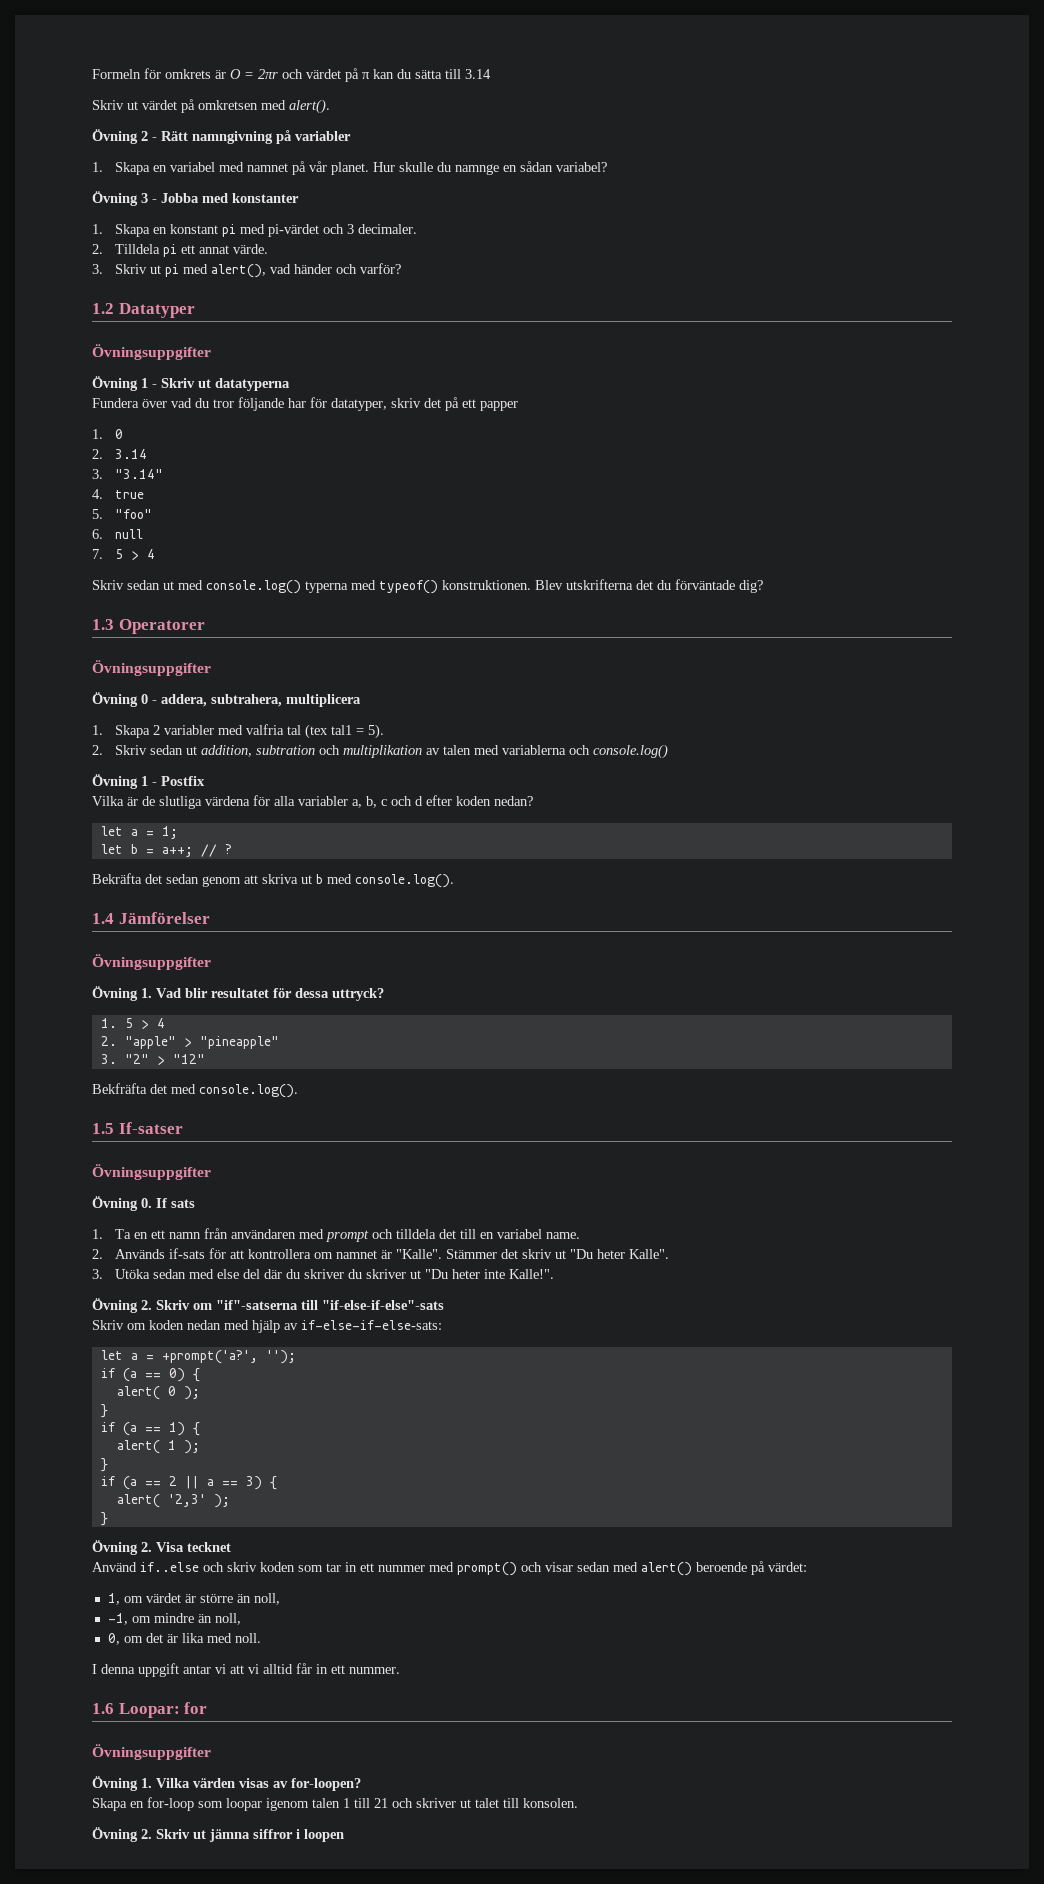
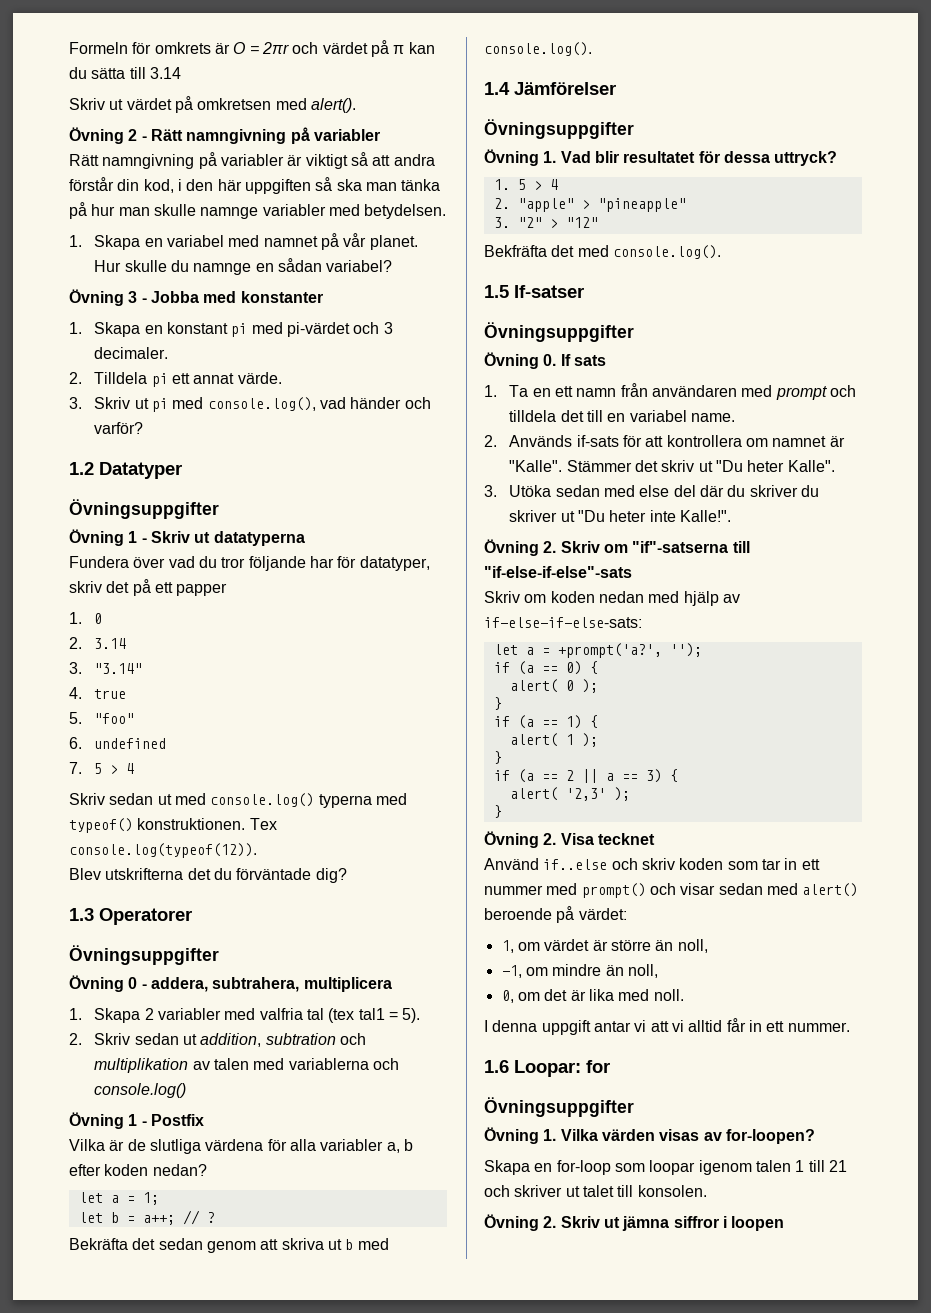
+ Rätt namngivning på variabler är viktigt så att andra förstår din kod, i den här uppgiften så ska man tänka på hur man skulle namnge variabler med betydelsen.
- 3. Skriv ut pi med alert(), vad händer och varför?
+ 3. Skriv ut pi med console.log(), vad händer och varför?
- 6. null
+ 6. undefined
- Skriv sedan ut med console.log() typerna med typeof() konstruktionen. Blev utskrifterna det du förväntade dig?
+ Skriv sedan ut med console.log() typerna med typeof() konstruktionen. Tex console.log(typeof(12)).
+ Blev utskrifterna det du förväntade dig?
- Vilka är de slutliga värdena för alla variabler a, b, c och d efter koden nedan?
+ Vilka är de slutliga värdena för alla variabler a, b efter koden nedan?

